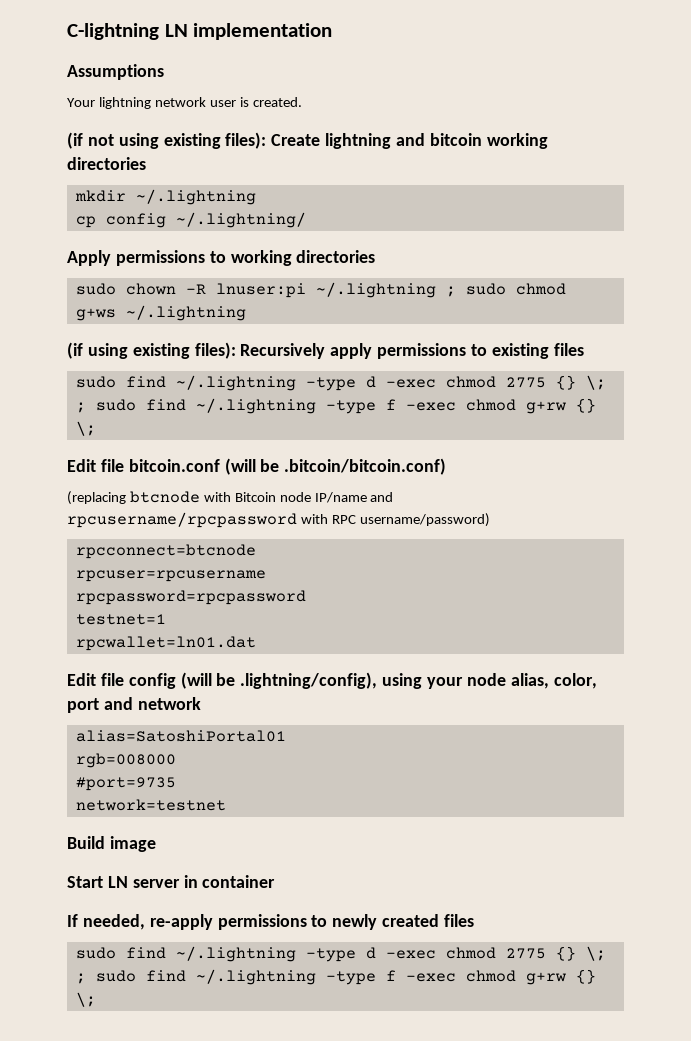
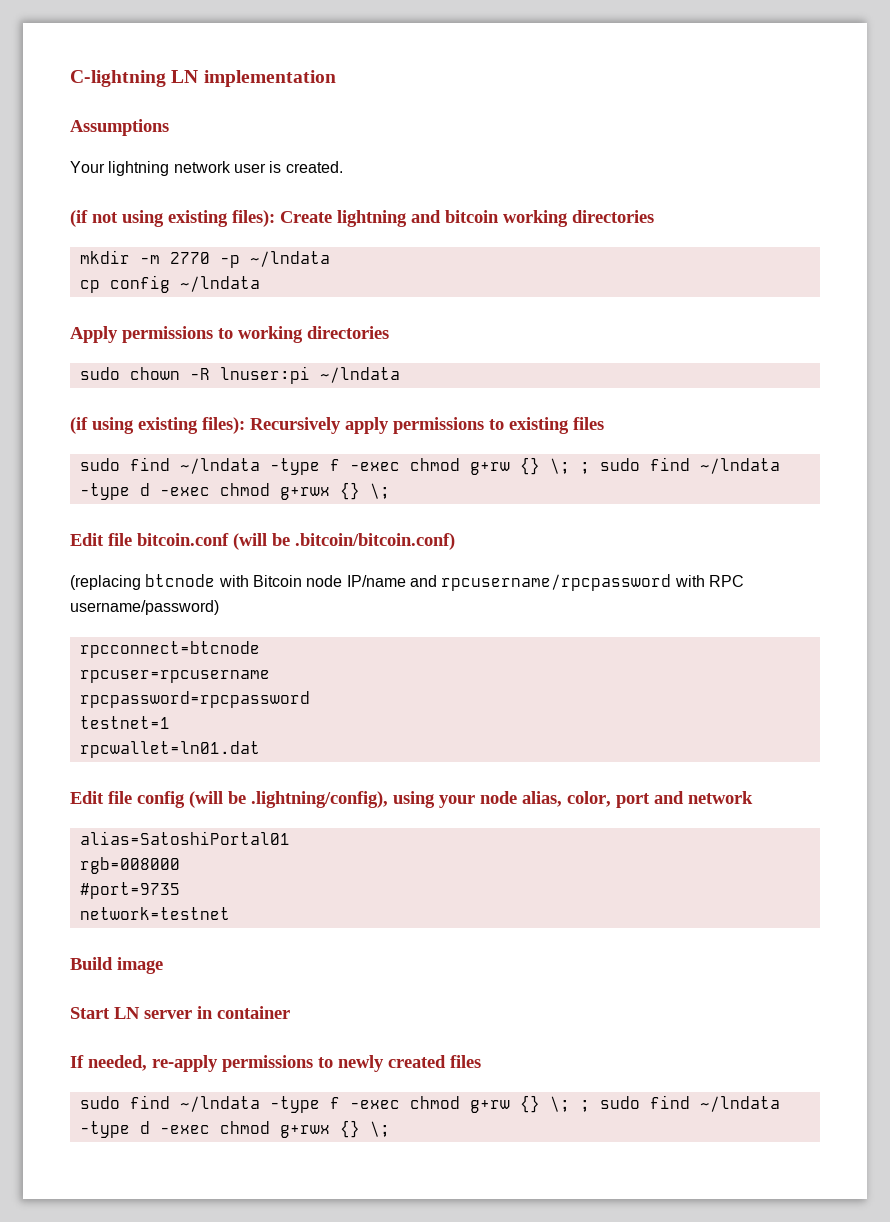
- mkdir ~/.lightning
+ mkdir -m 2770 -p ~/lndata
- cp config ~/.lightning/
+ cp config ~/lndata
- sudo chown -R lnuser:pi ~/.lightning ; sudo chmod g+ws ~/.lightning
+ sudo chown -R lnuser:pi ~/lndata
  (if using existing files): Recursively apply permissions to existing files
- sudo find ~/.lightning -type d -exec chmod 2775 {} \; ; sudo find ~/.lightning -type f -exec chmod g+rw {} \;
+ sudo find ~/lndata -type f -exec chmod g+rw {} \; ; sudo find ~/lndata -type d -exec chmod g+rwx {} \;
  If needed, re-apply permissions to newly created files
- sudo find ~/.lightning -type d -exec chmod 2775 {} \; ; sudo find ~/.lightning -type f -exec chmod g+rw {} \;
+ sudo find ~/lndata -type f -exec chmod g+rw {} \; ; sudo find ~/lndata -type d -exec chmod g+rwx {} \;

